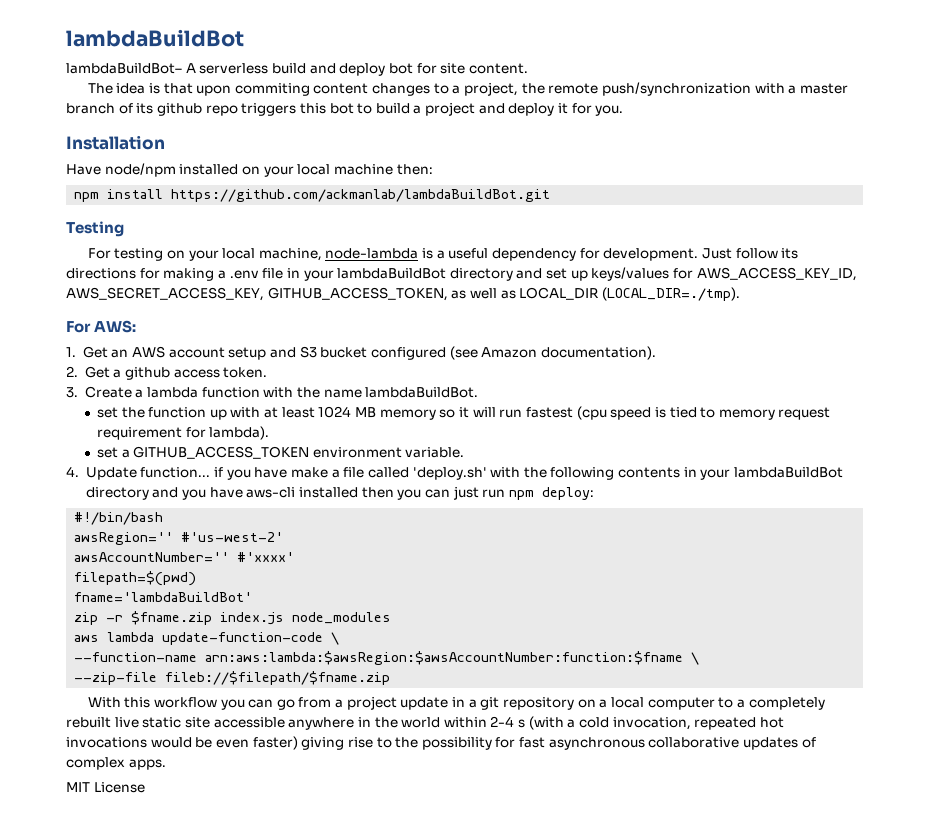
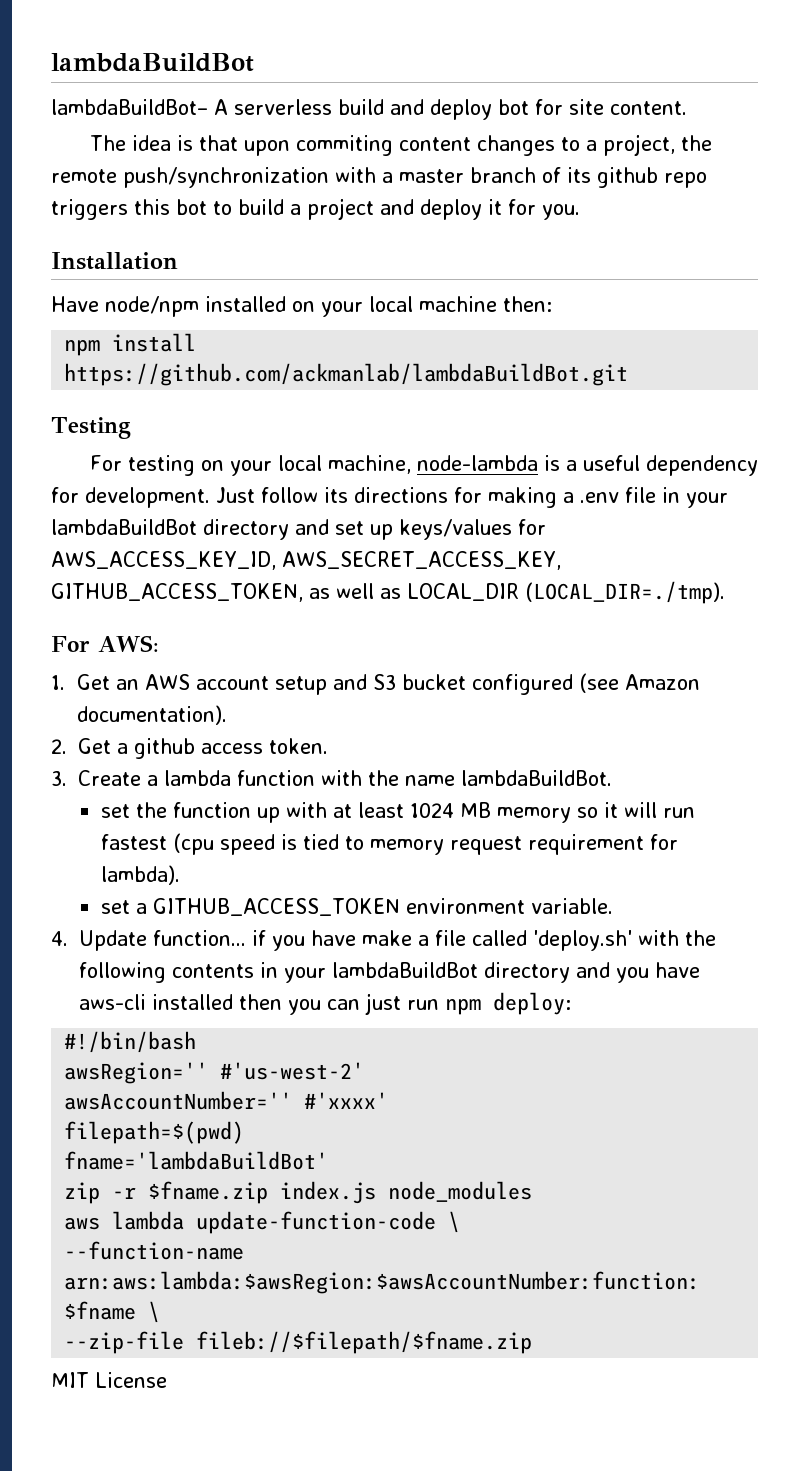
- With this workflow you can go from a project update in a git repository on a local computer to a completely rebuilt live static site accessible anywhere in the world within 2-4 s (with a cold invocation, repeated hot invocations would be even faster) giving rise to the possibility for fast asynchronous collaborative updates of complex apps.

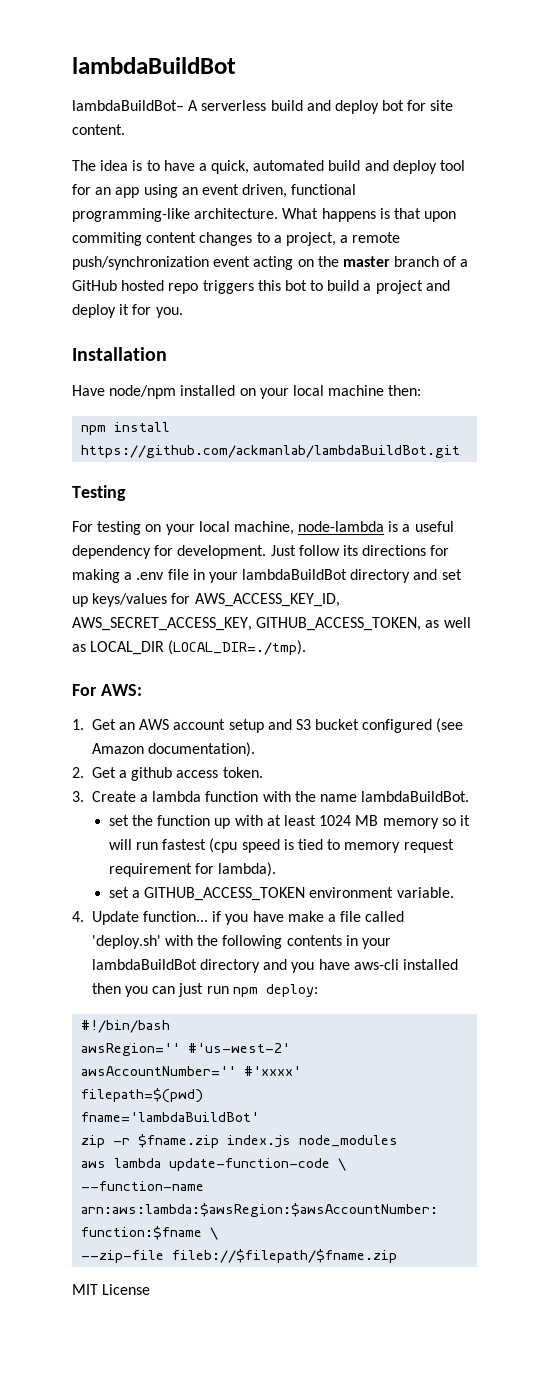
- The idea is that upon commiting content changes to a project, the remote push/synchronization with a master branch of its github repo triggers this bot to build a project and deploy it for you.
+ The idea is to have a quick, automated build and deploy tool for an app using an event driven, functional programming-like architecture. What happens is that upon commiting content changes to a project, a remote push/synchronization event acting on the master branch of a GitHub hosted repo triggers this bot to build a project and deploy it for you.

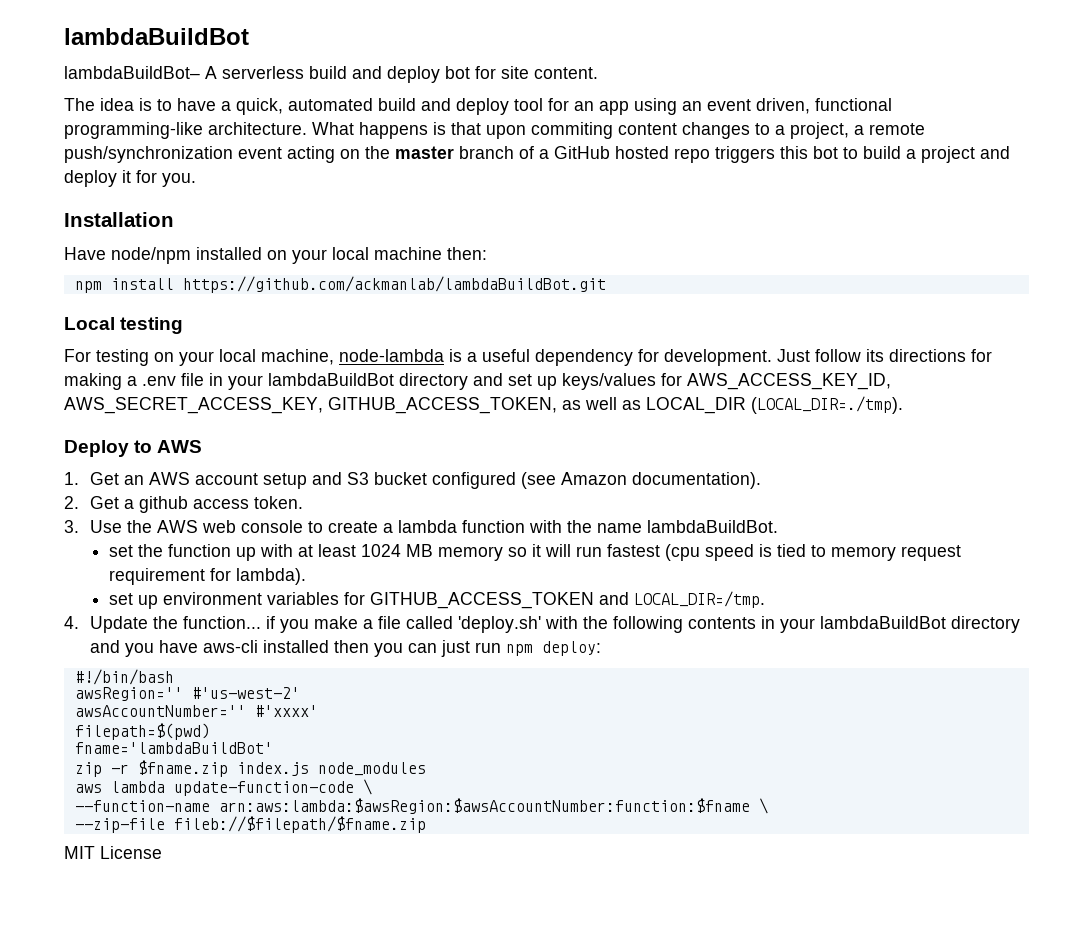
- Testing
+ Local testing
- For AWS:
+ Deploy to AWS
- 3. Create a lambda function with the name lambdaBuildBot.
+ 3. Use the AWS web console to create a lambda function with the name lambdaBuildBot.
- set a GITHUB_ACCESS_TOKEN environment variable.
+ set up environment variables for GITHUB_ACCESS_TOKEN and LOCAL_DIR=/tmp.
- 4. Update function... if you have make a file called 'deploy.sh' with the following contents in your lambdaBuildBot directory and you have aws-cli installed then you can just run npm deploy:
+ 4. Update the function... if you make a file called 'deploy.sh' with the following contents in your lambdaBuildBot directory and you have aws-cli installed then you can just run npm deploy:

